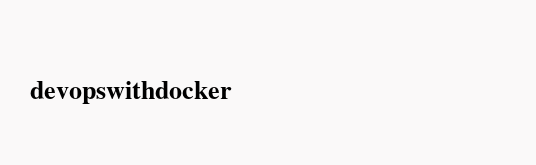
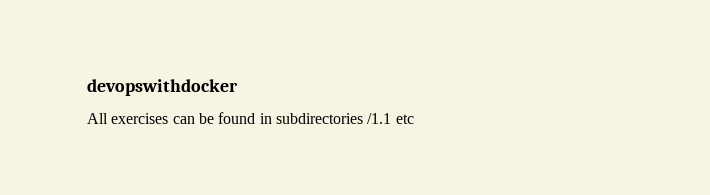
+ All exercises can be found in subdirectories /1.1 etc

